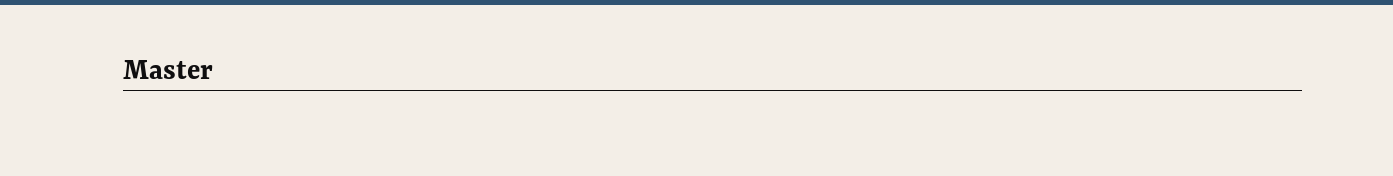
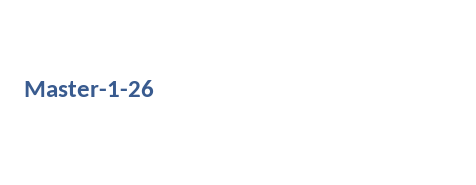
- Master
+ Master-1-26

